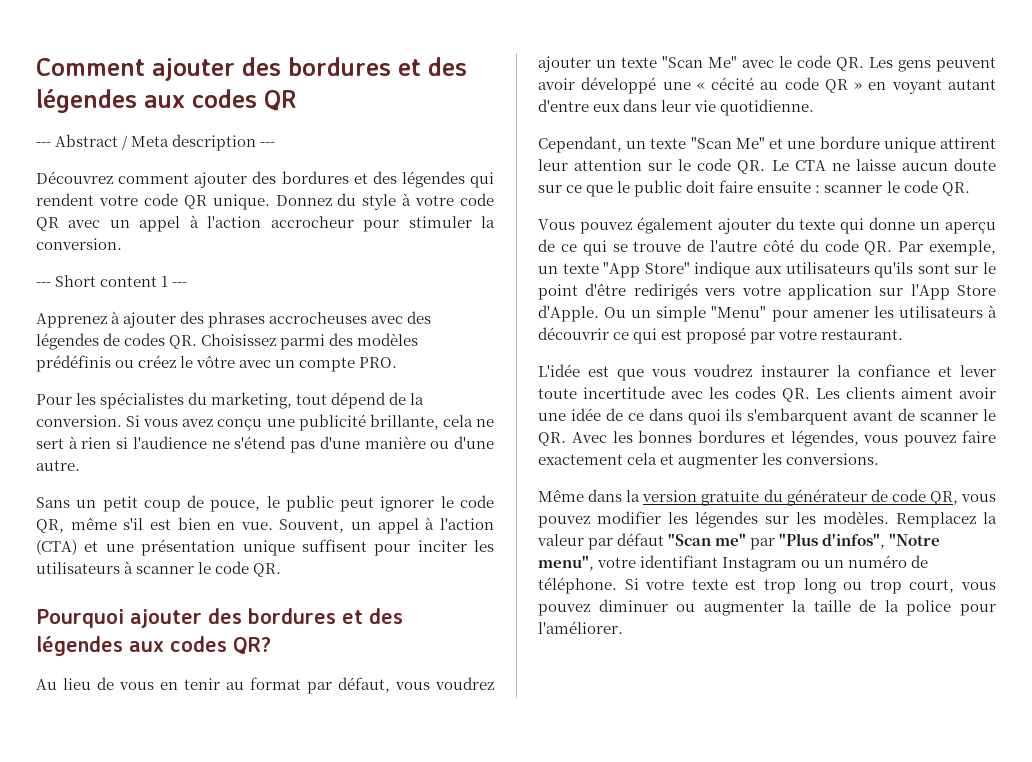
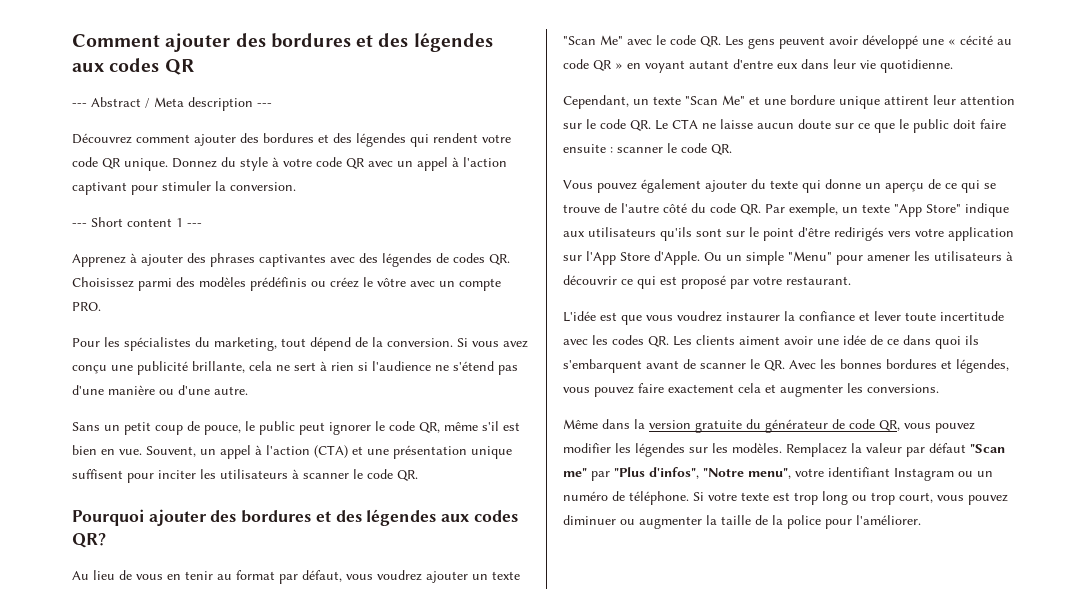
- Donnez du style à votre code QR avec un appel à l'action accrocheur pour stimuler la conversion.
+ Donnez du style à votre code QR avec un appel à l'action captivant pour stimuler la conversion.
- Apprenez à ajouter des phrases accrocheuses avec des légendes de codes QR. Choisissez parmi des modèles prédéfinis ou créez le vôtre avec un compte PRO.
+ Apprenez à ajouter des phrases captivantes avec des légendes de codes QR. Choisissez parmi des modèles prédéfinis ou créez le vôtre avec un compte PRO.

